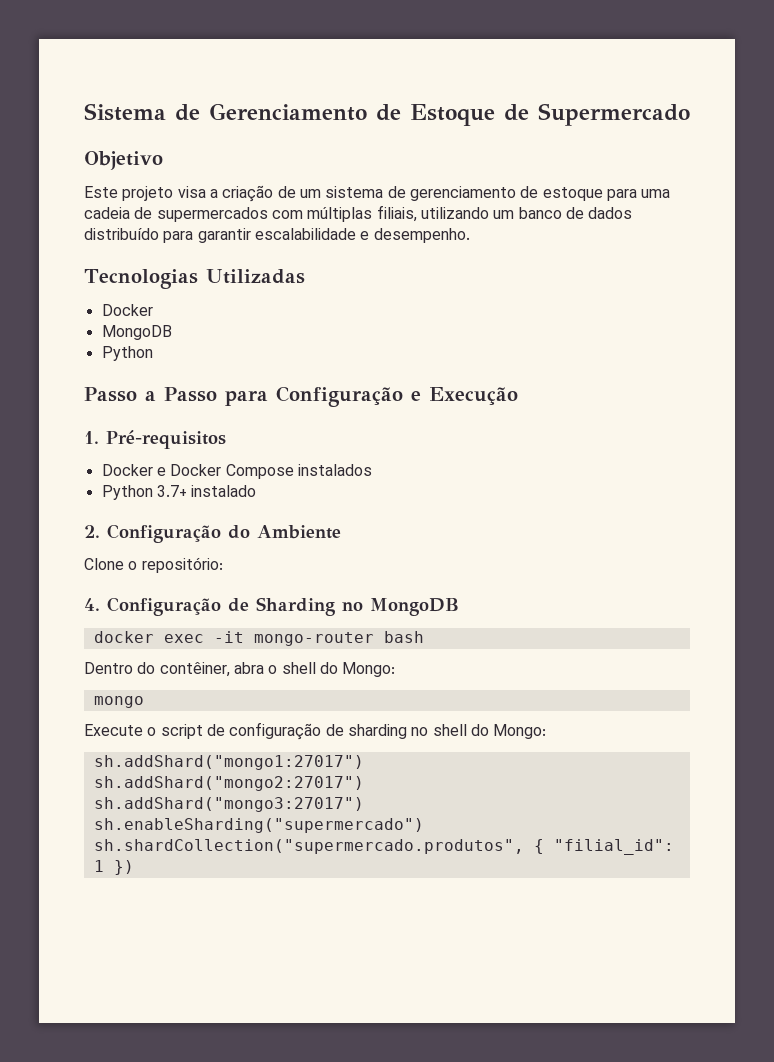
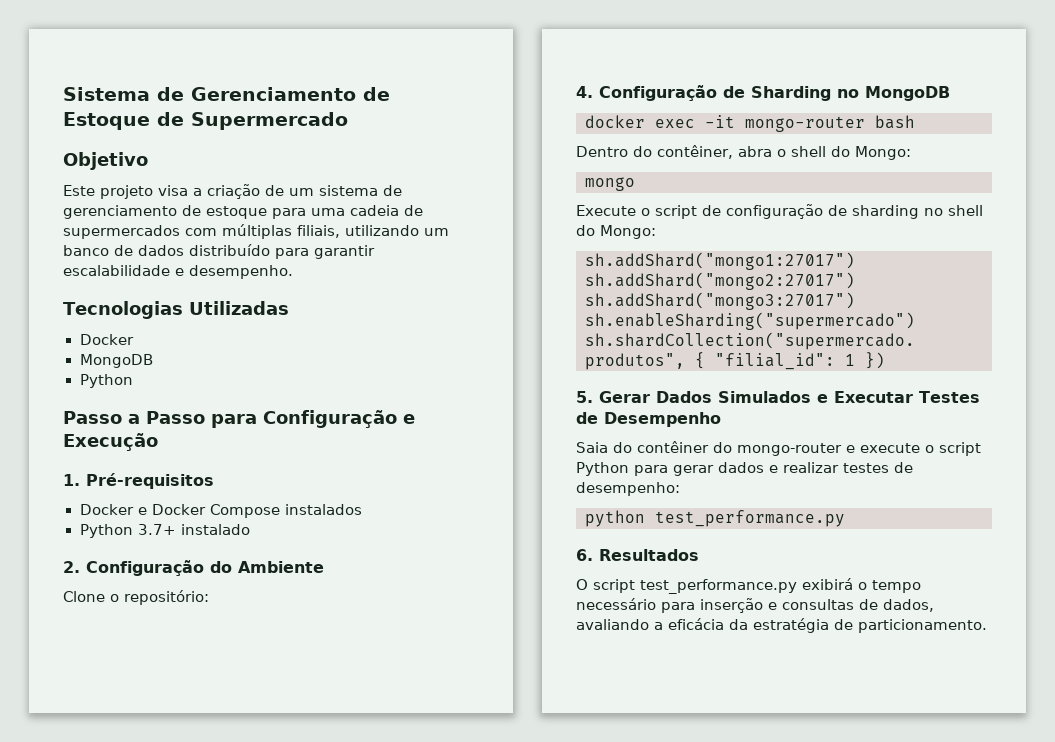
+ 5. Gerar Dados Simulados e Executar Testes de Desempenho
+ Saia do contêiner do mongo-router e execute o script Python para gerar dados e realizar testes de desempenho:
+ python test_performance.py
+ 6. Resultados
+ O script test_performance.py exibirá o tempo necessário para inserção e consultas de dados, avaliando a eficácia da estratégia de particionamento.

